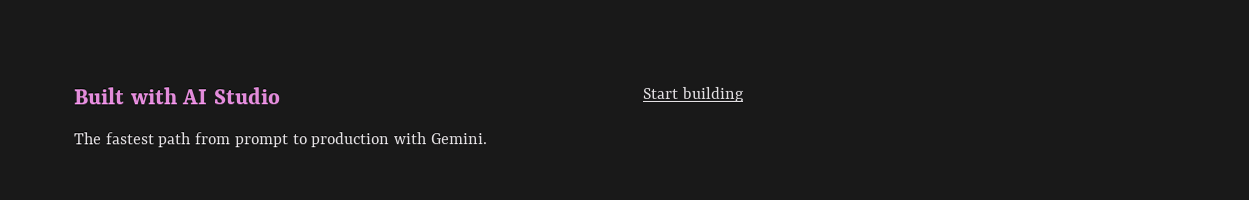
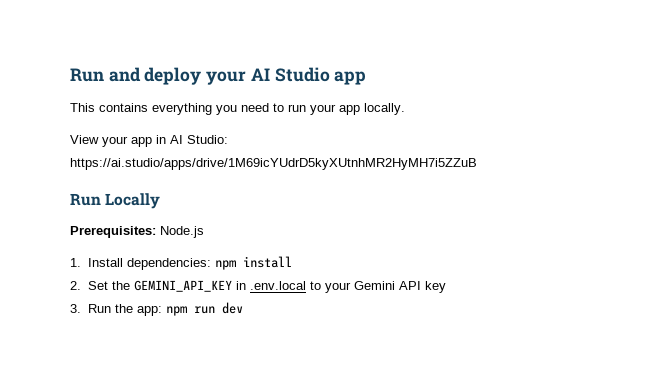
- Built with AI Studio
- The fastest path from prompt to production with Gemini.
- Start building
+ Run and deploy your AI Studio app
+ This contains everything you need to run your app locally.
+ View your app in AI Studio: https://ai.studio/apps/drive/1M69icYUdrD5kyXUtnhMR2HyMH7i5ZZuB
+ Run Locally
+ Prerequisites: Node.js
+ 1. Install dependencies: npm install
+ 2. Set the GEMINI_API_KEY in .env.local to your Gemini API key
+ 3. Run the app: npm run dev

